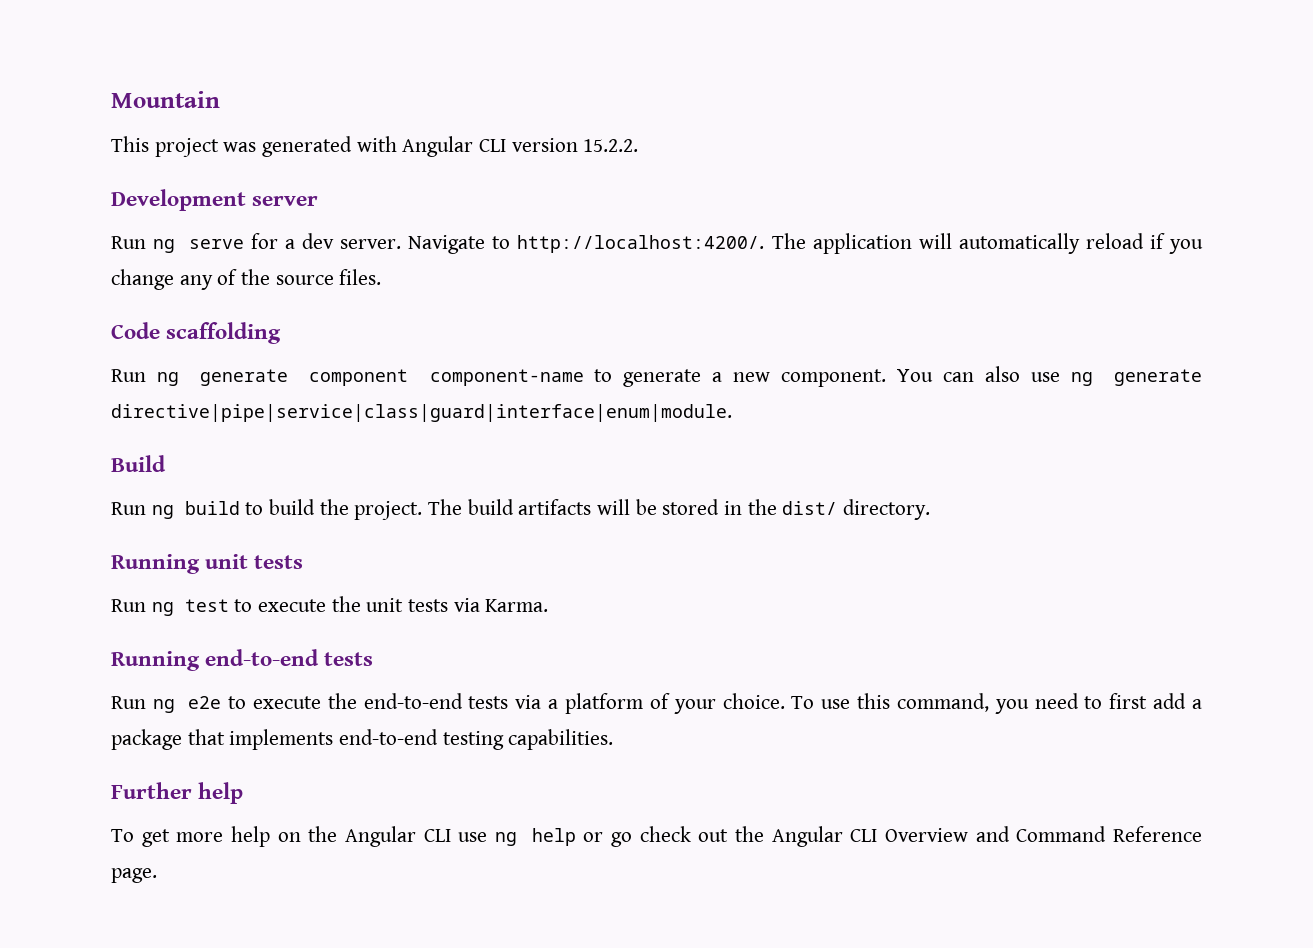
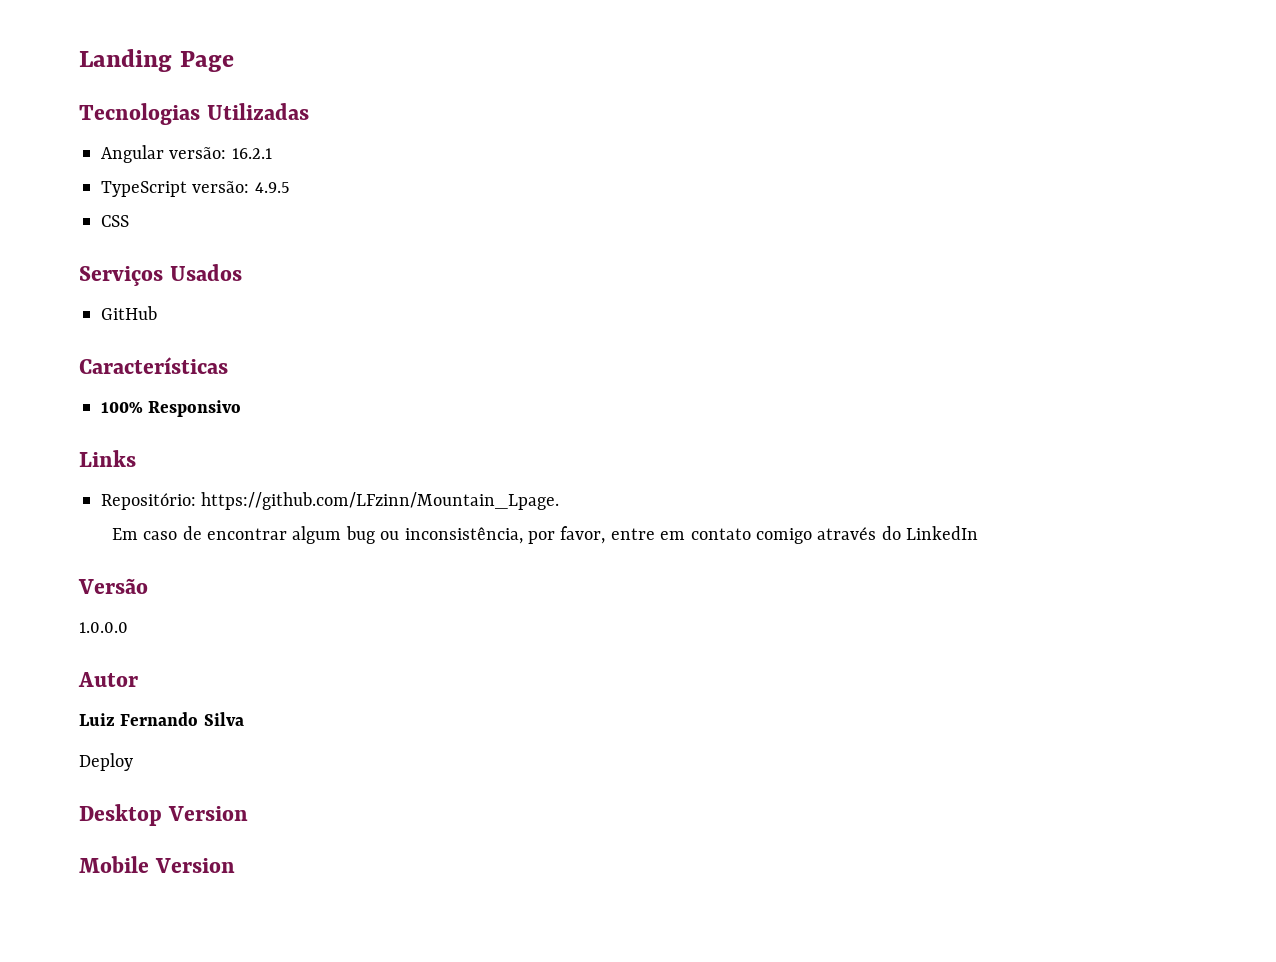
- Mountain
- This project was generated with Angular CLI version 15.2.2.
- Development server
- Run ng serve for a dev server. Navigate to http://localhost:4200/. The application will automatically reload if you change any of the source files.
- Code scaffolding
- Run ng generate component component-name to generate a new component. You can also use ng generate directive|pipe|service|class|guard|interface|enum|module.
- Build
- Run ng build to build the project. The build artifacts will be stored in the dist/ directory.
- Running unit tests
- Run ng test to execute the unit tests via Karma.
- Running end-to-end tests
- Run ng e2e to execute the end-to-end tests via a platform of your choice. To use this command, you need to first add a package that implements end-to-end testing capabilities.
- Further help
- To get more help on the Angular CLI use ng help or go check out the Angular CLI Overview and Command Reference page.
+ Landing Page
+ Tecnologias Utilizadas
+ Angular versão: 16.2.1
+ TypeScript versão: 4.9.5
+ CSS
+ Serviços Usados
+ GitHub
+ Características
+ 100% Responsivo
+ Links
+ Repositório: https://github.com/LFzinn/Mountain_Lpage.
+ Em caso de encontrar algum bug ou inconsistência, por favor, entre em contato comigo através do LinkedIn
+ Versão
+ 1.0.0.0
+ Autor
+ Luiz Fernando Silva
+ Deploy
+ Desktop Version
+ Mobile Version

